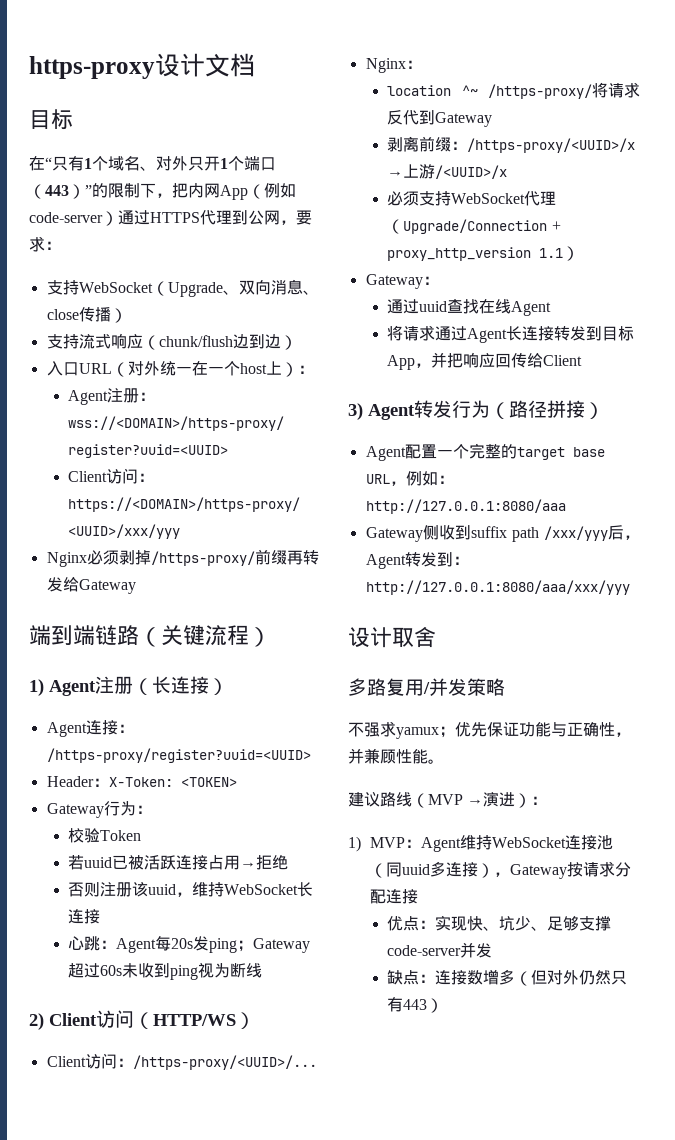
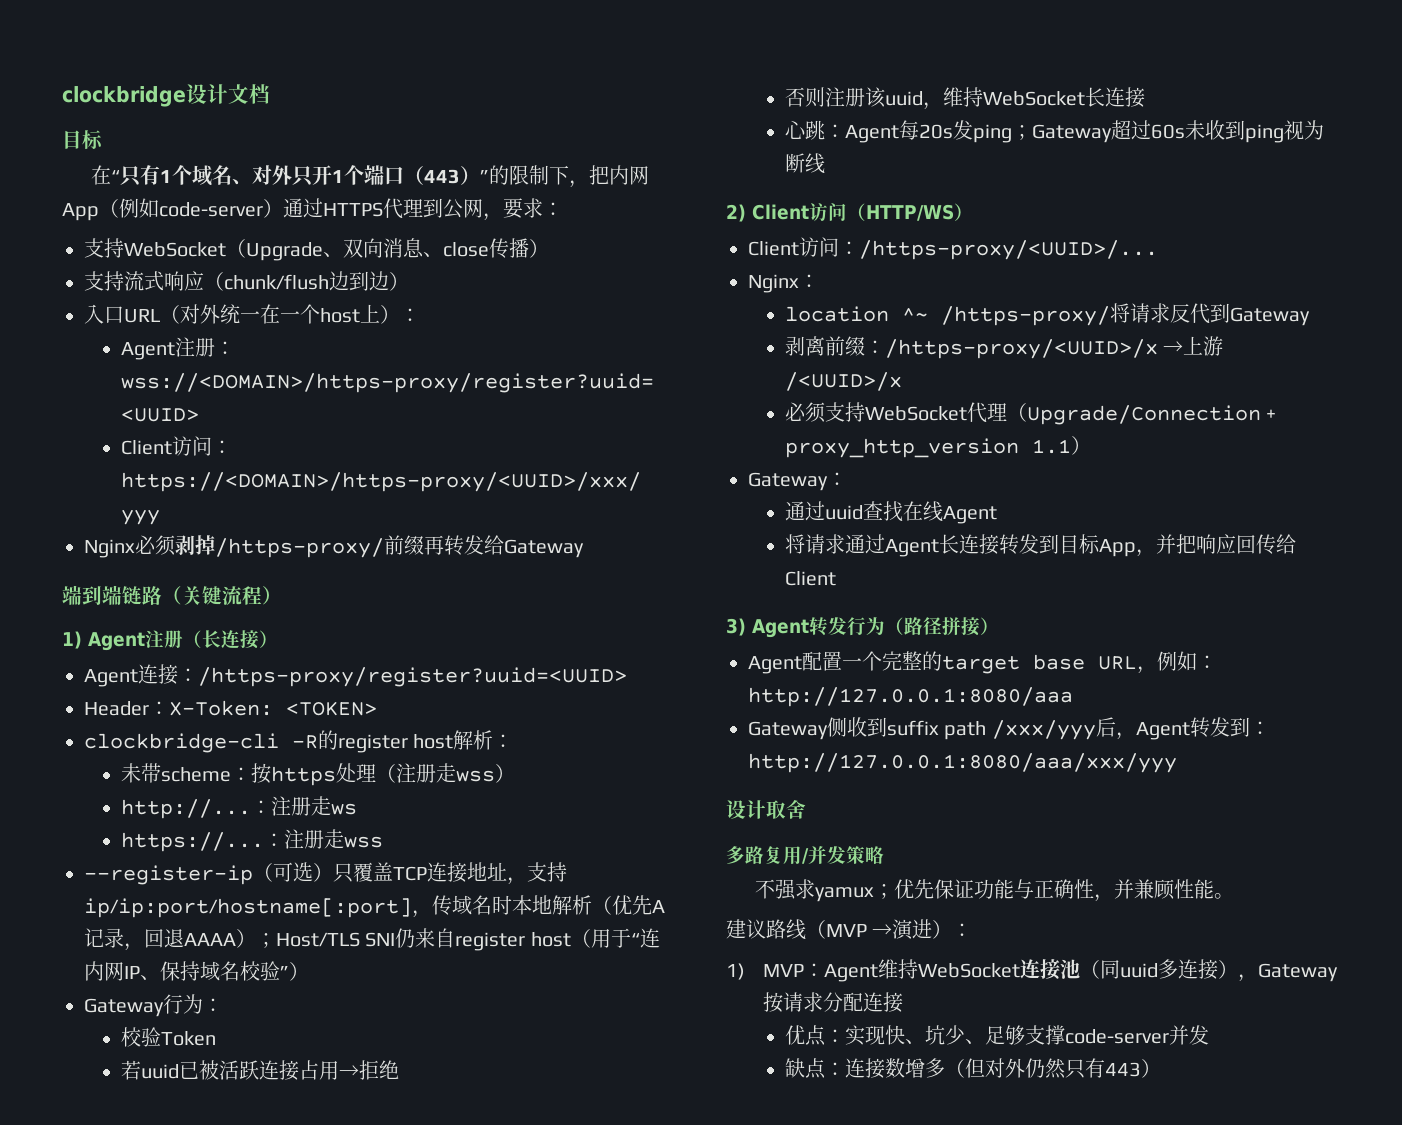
- https-proxy设计文档
+ clockbridge设计文档
+ clockbridge-cli -R的register host解析：
+ 未带scheme：按https处理（注册走wss）
+ http://...：注册走ws
+ https://...：注册走wss
+ --register-ip（可选）只覆盖TCP连接地址，支持ip/ip:port/hostname[:port]，传域名时本地解析（优先A记录，回退AAAA）；Host/TLS SNI仍来自register host（用于“连内网IP、保持域名校验”）

